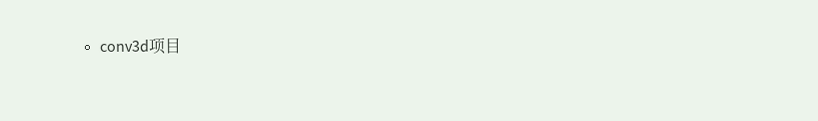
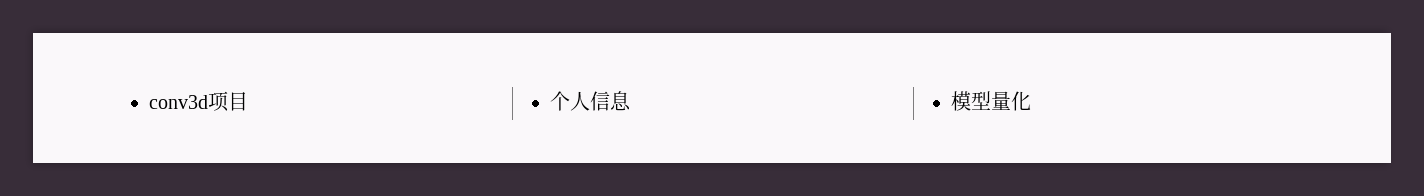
+ 个人信息
+ 模型量化

